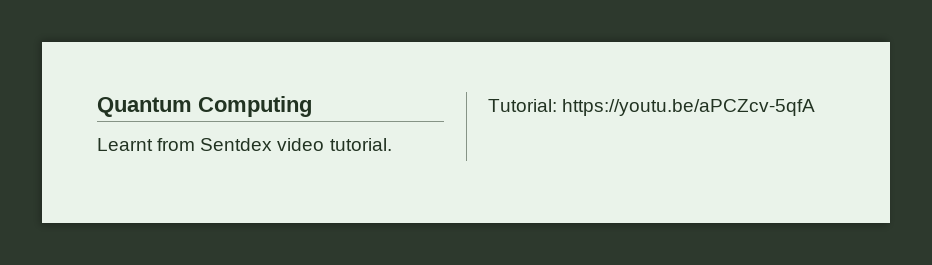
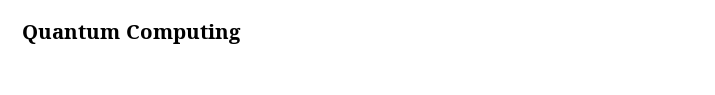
- Learnt from Sentdex video tutorial. Tutorial: https://youtu.be/aPCZcv-5qfA

